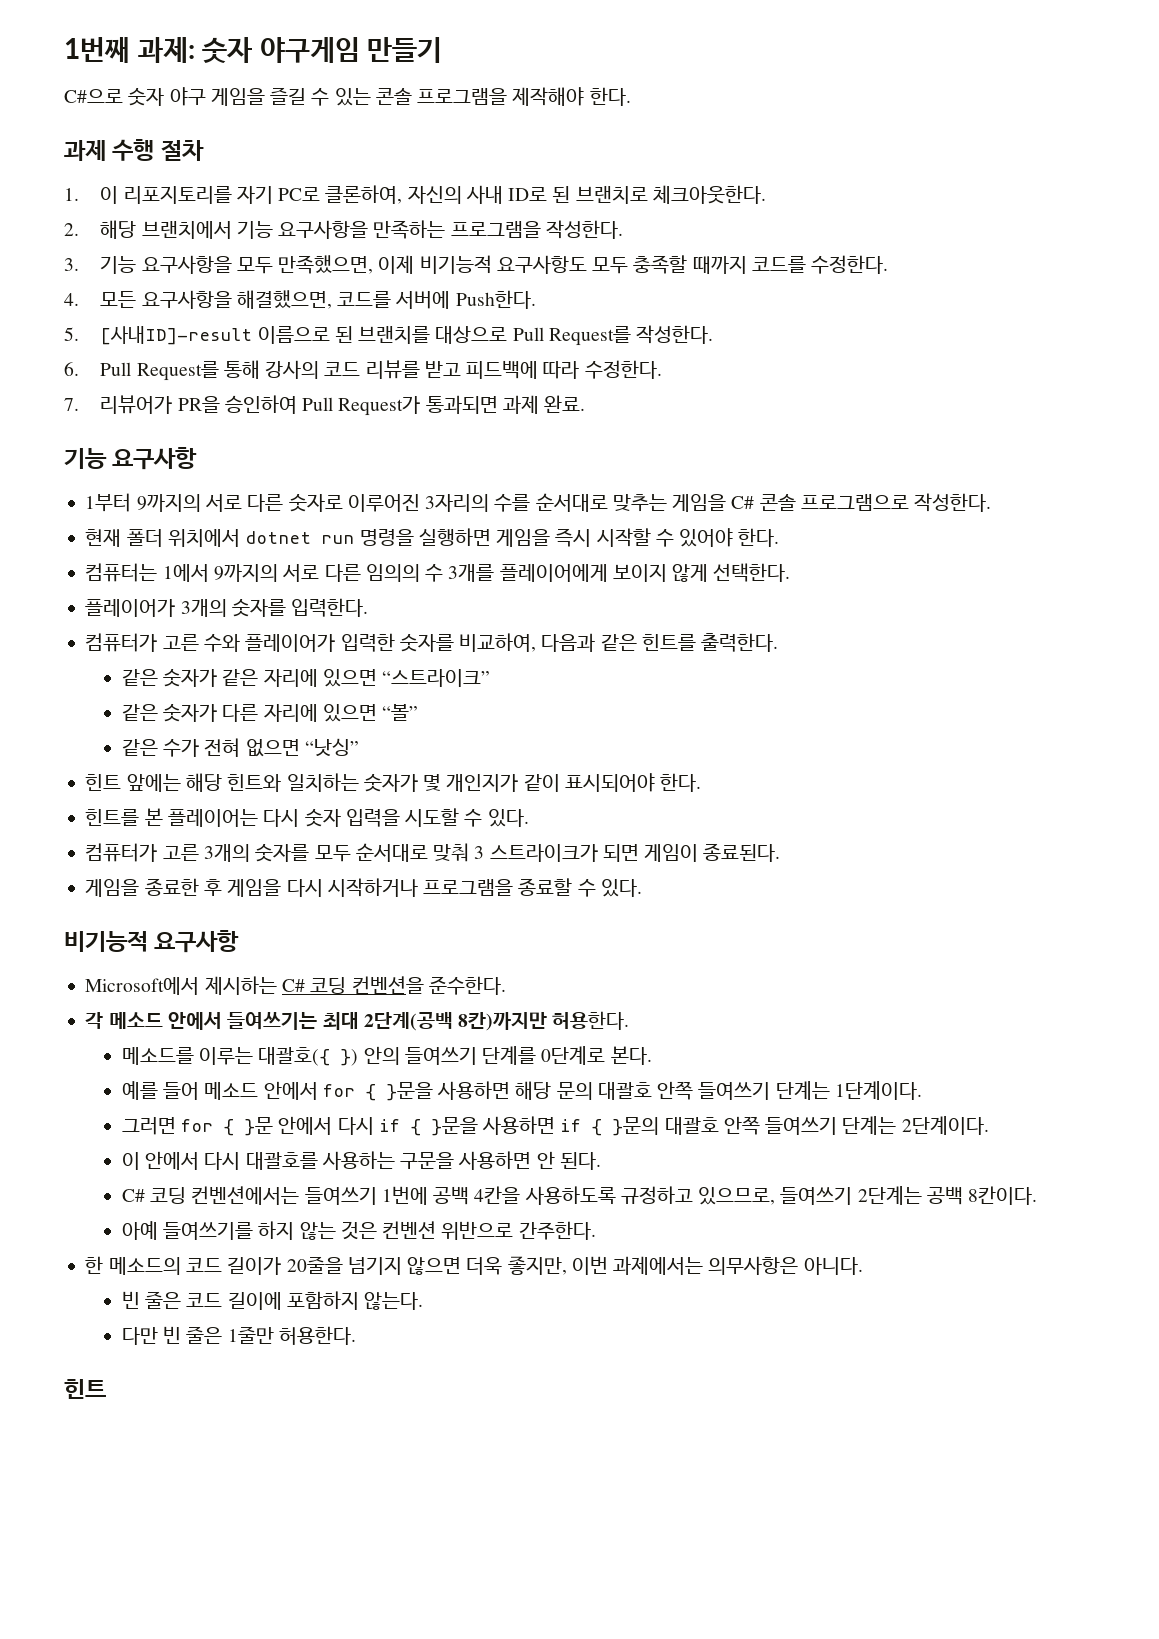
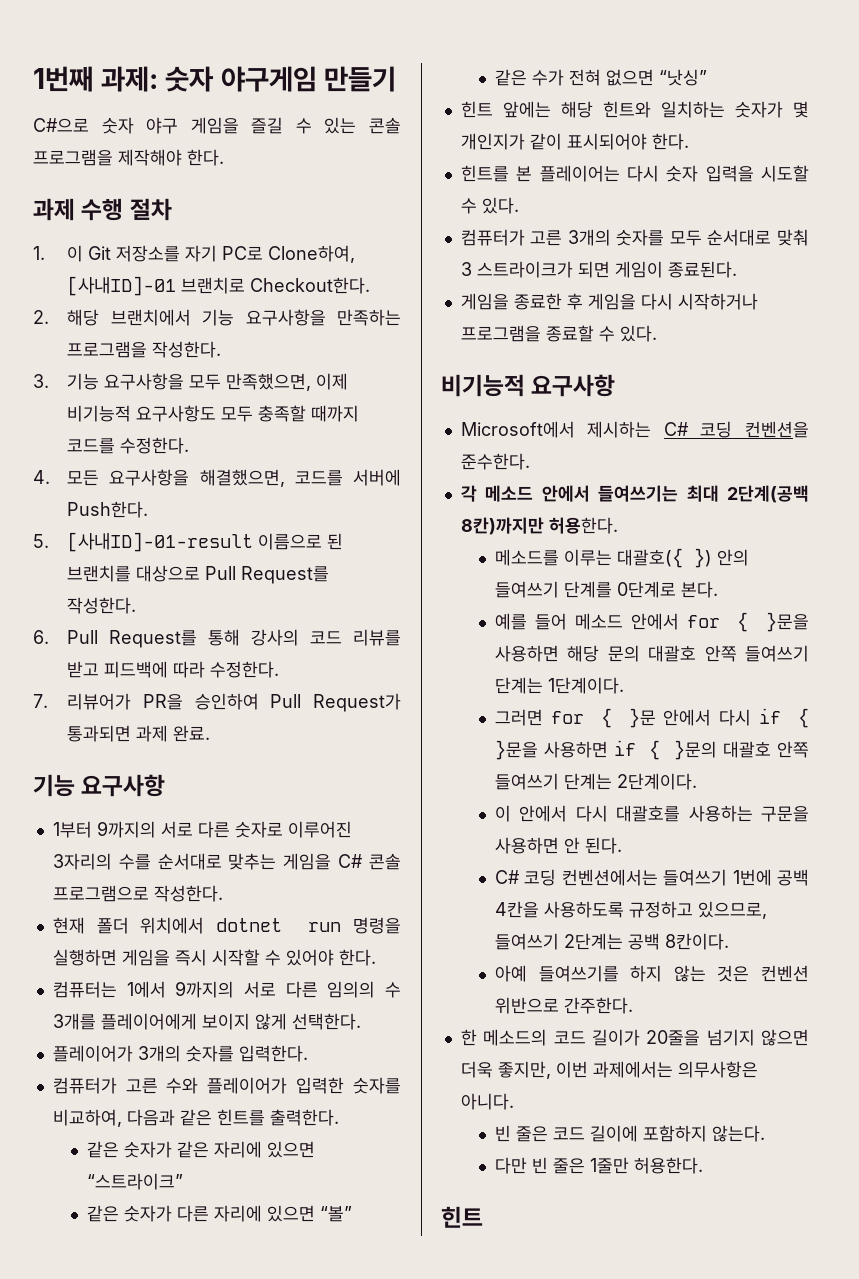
- 1. 이 리포지토리를 자기 PC로 클론하여, 자신의 사내 ID로 된 브랜치로 체크아웃한다.
+ 1. 이 Git 저장소를 자기 PC로 Clone하여, [사내ID]-01 브랜치로 Checkout한다.
- 5. [사내ID]-result 이름으로 된 브랜치를 대상으로 Pull Request를 작성한다.
+ 5. [사내ID]-01-result 이름으로 된 브랜치를 대상으로 Pull Request를 작성한다.

